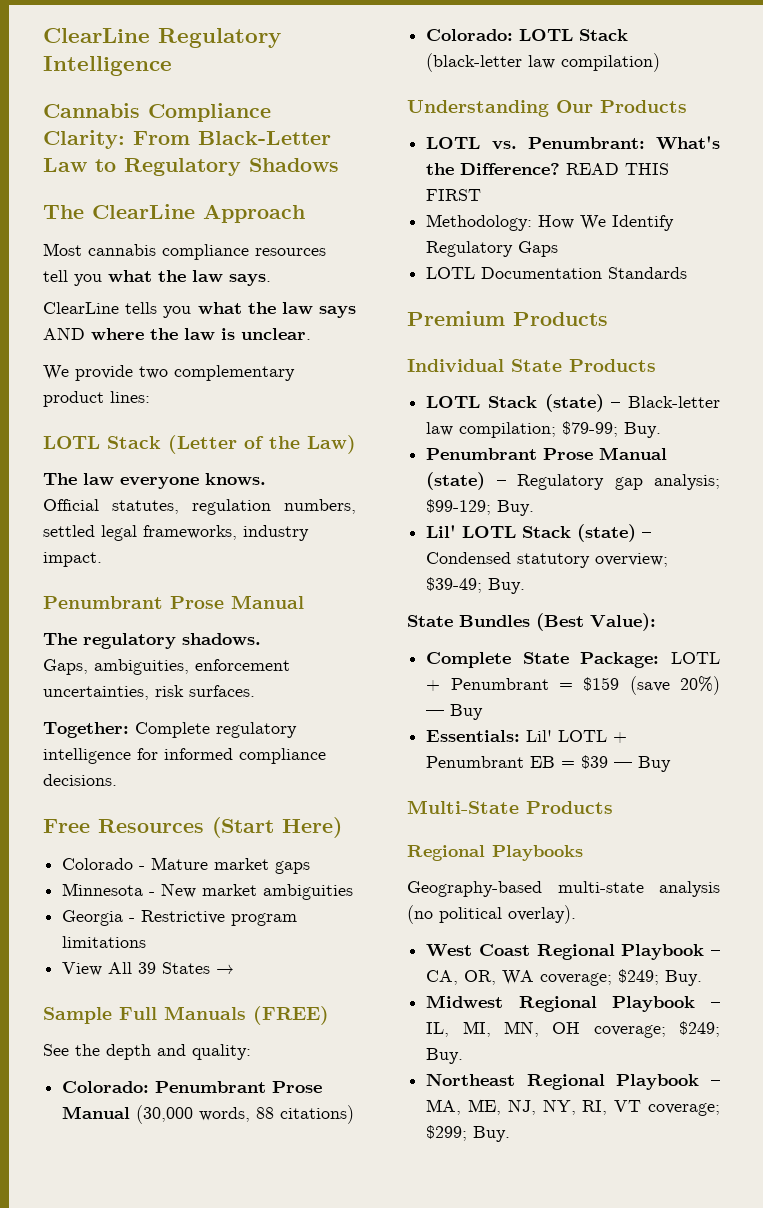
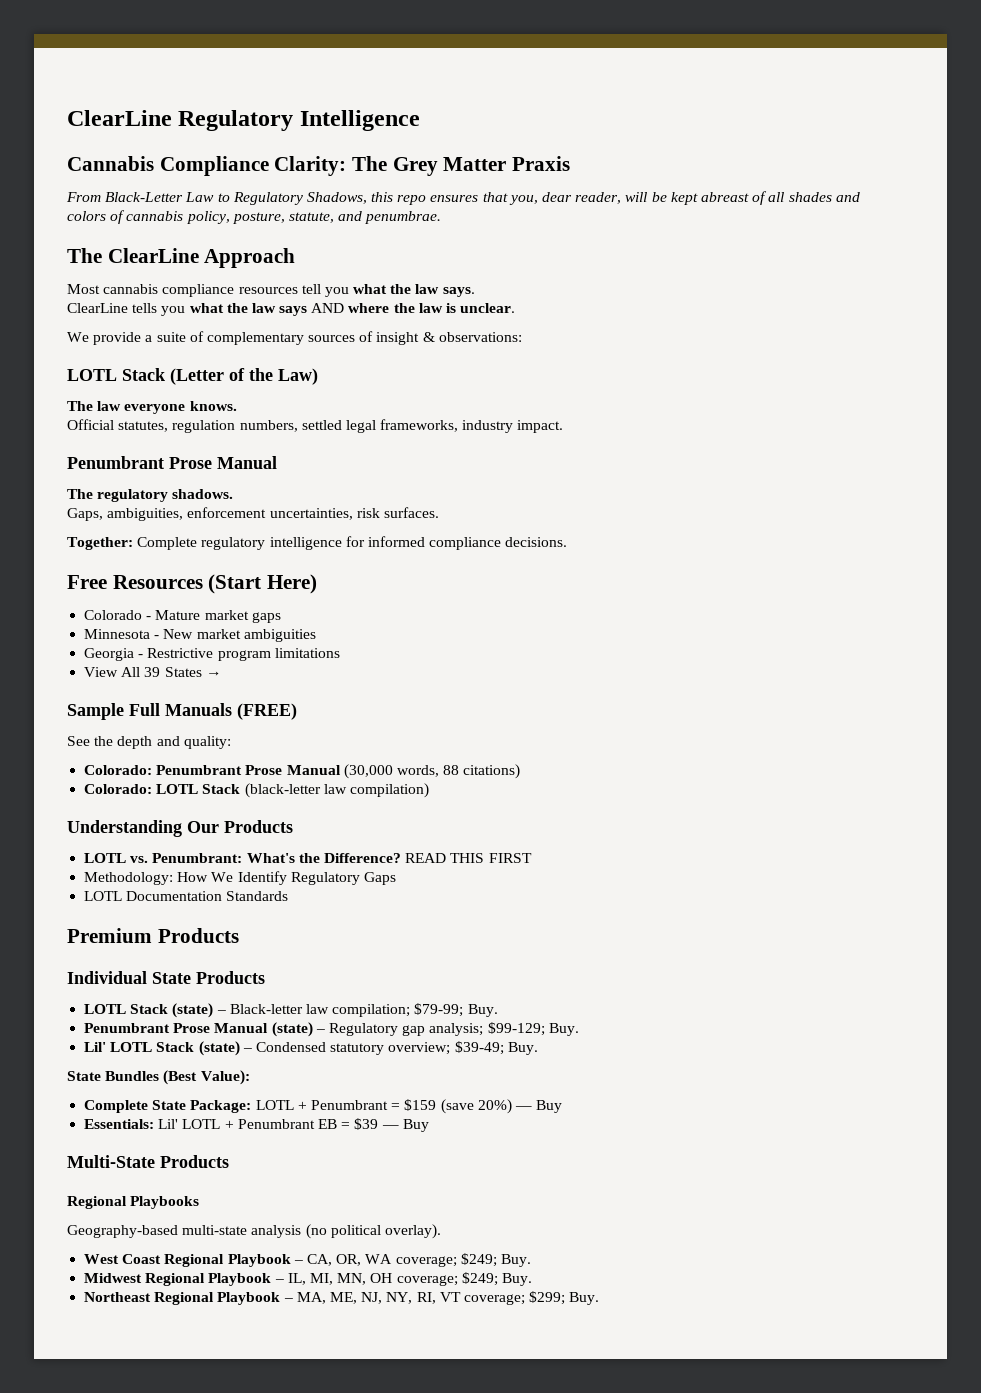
- Cannabis Compliance Clarity: From Black-Letter Law to Regulatory Shadows
+ Cannabis Compliance Clarity: The Grey Matter Praxis
+ From Black-Letter Law to Regulatory Shadows, this repo ensures that you, dear reader, will be kept abreast of all shades and colors of cannabis policy, posture, statute, and penumbrae.
- We provide two complementary product lines:
+ We provide a suite of complementary sources of insight & observations:

